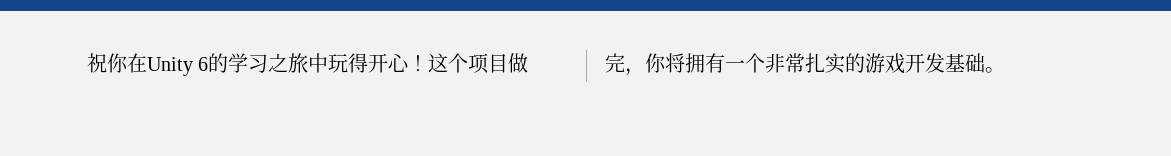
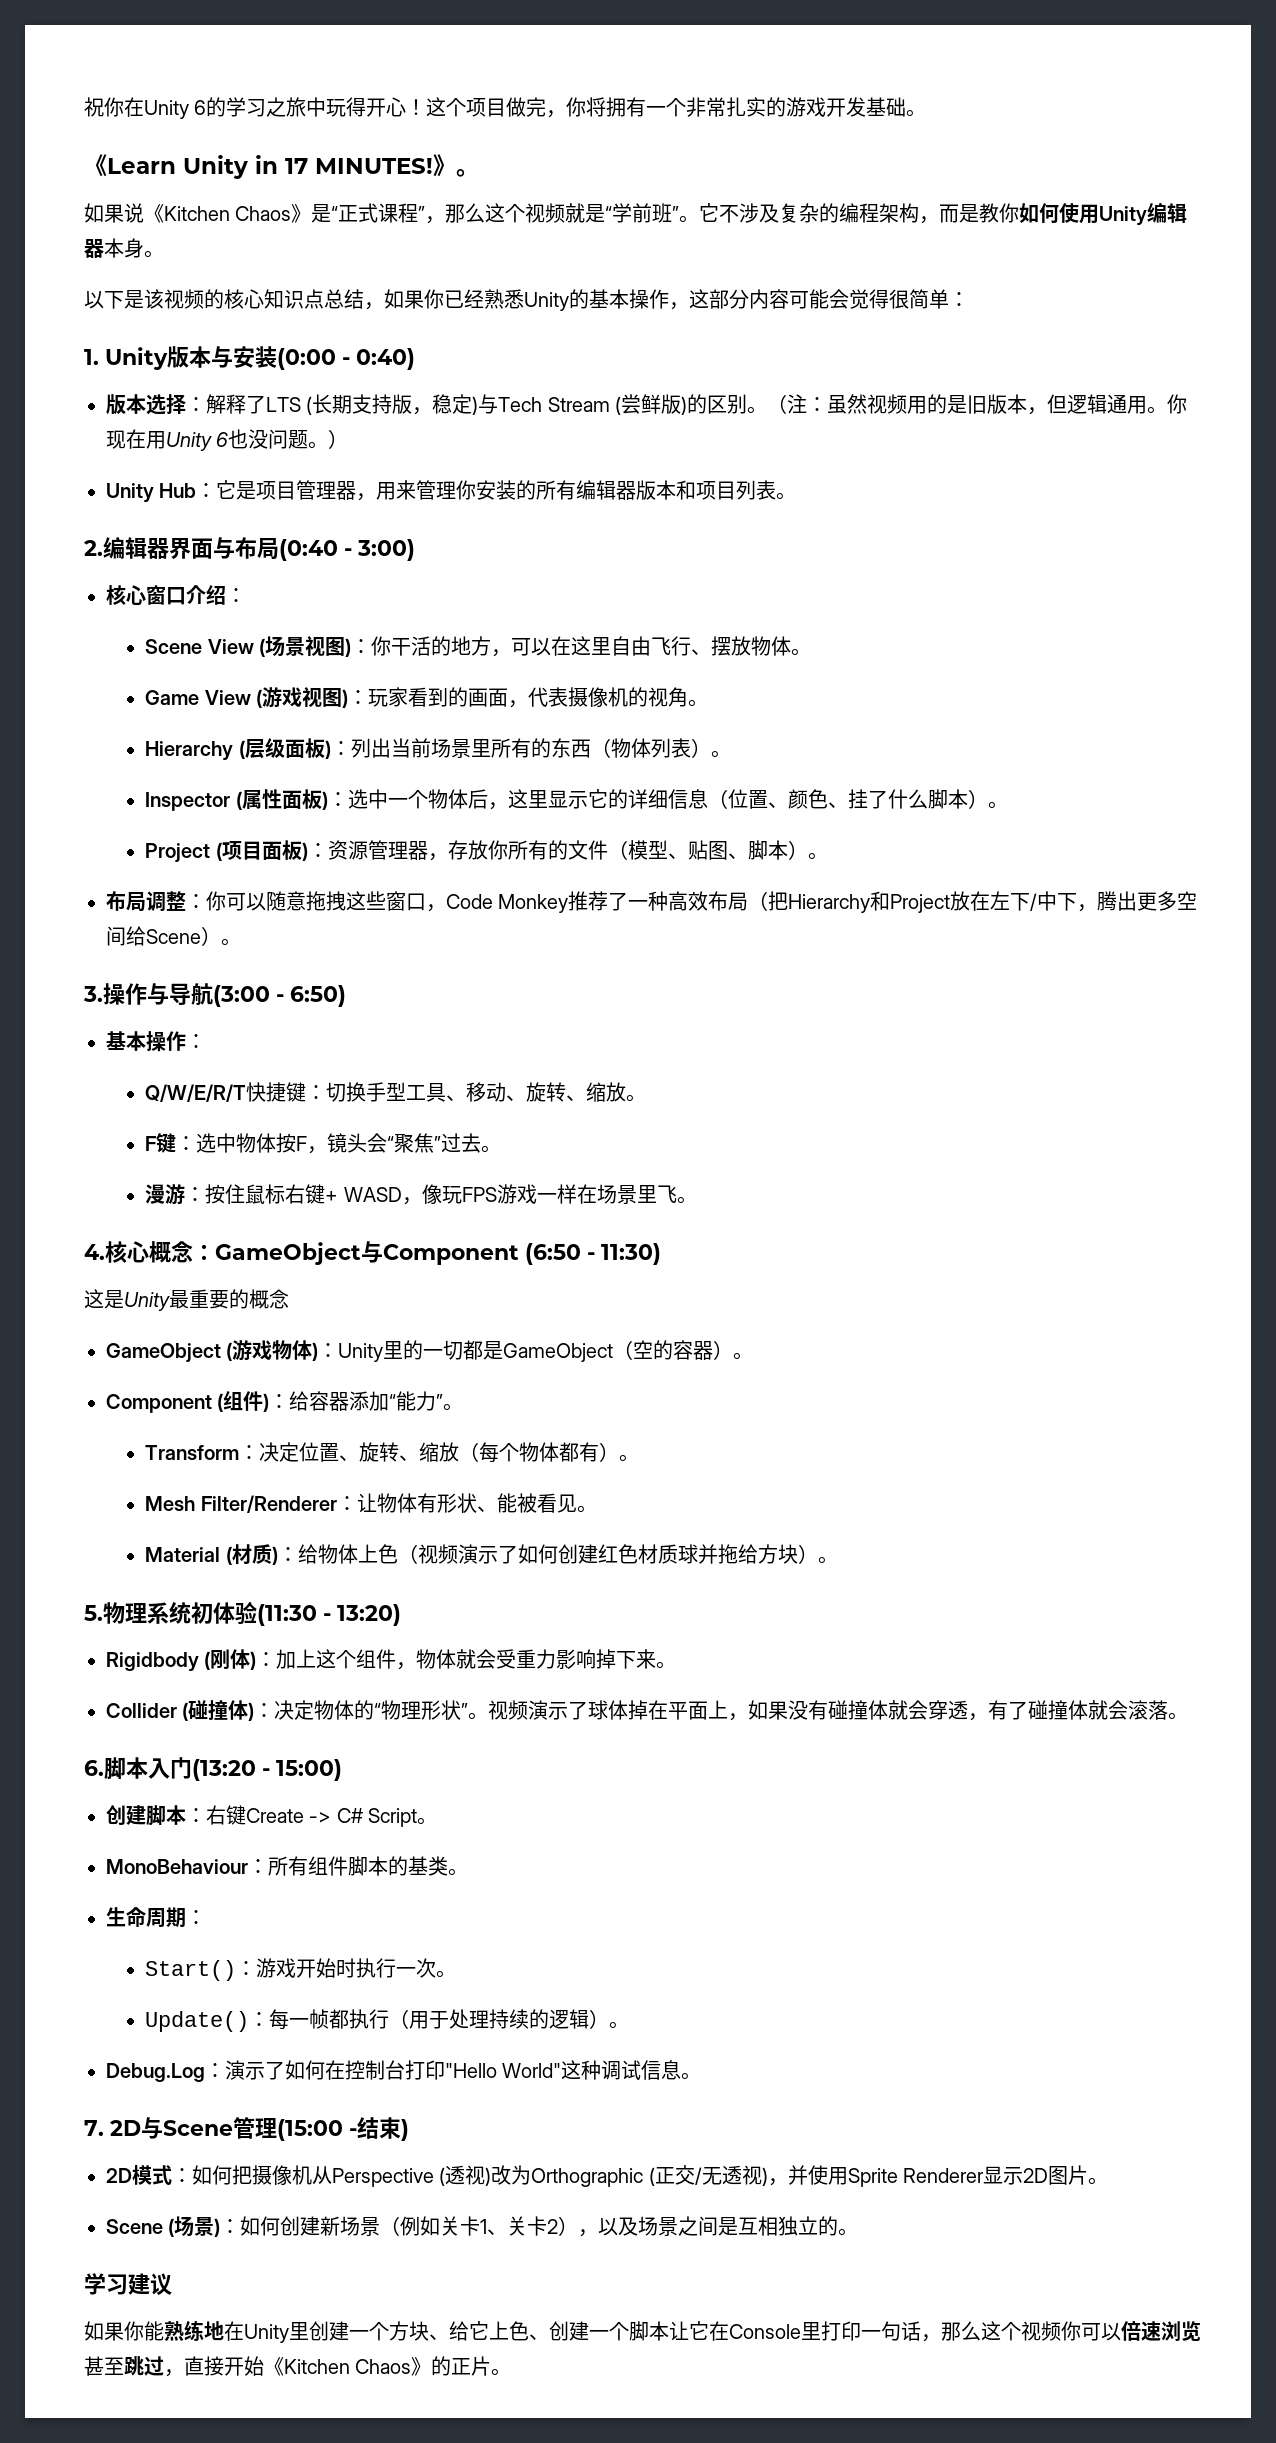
+ 《Learn Unity in 17 MINUTES!》。
+ 如果说《Kitchen Chaos》是“正式课程”，那么这个视频就是“学前班”。它不涉及复杂的编程架构，而是教你如何使用Unity编辑器本身。
+ 以下是该视频的核心知识点总结，如果你已经熟悉Unity的基本操作，这部分内容可能会觉得很简单：
+ 1. Unity版本与安装(0:00 - 0:40)
+ 版本选择：解释了LTS (长期支持版，稳定)与Tech Stream (尝鲜版)的区别。（注：虽然视频用的是旧版本，但逻辑通用。你现在用Unity 6也没问题。）
+ Unity Hub：它是项目管理器，用来管理你安装的所有编辑器版本和项目列表。
+ 2.编辑器界面与布局(0:40 - 3:00)
+ 核心窗口介绍：
+ Scene View (场景视图)：你干活的地方，可以在这里自由飞行、摆放物体。
+ Game View (游戏视图)：玩家看到的画面，代表摄像机的视角。
+ Hierarchy (层级面板)：列出当前场景里所有的东西（物体列表）。
+ Inspector (属性面板)：选中一个物体后，这里显示它的详细信息（位置、颜色、挂了什么脚本）。
+ Project (项目面板)：资源管理器，存放你所有的文件（模型、贴图、脚本）。
+ 布局调整：你可以随意拖拽这些窗口，Code Monkey推荐了一种高效布局（把Hierarchy和Project放在左下/中下，腾出更多空间给Scene）。
+ 3.操作与导航(3:00 - 6:50)
+ 基本操作：
+ Q/W/E/R/T快捷键：切换手型工具、移动、旋转、缩放。
+ F键：选中物体按F，镜头会“聚焦”过去。
+ 漫游：按住鼠标右键+ WASD，像玩FPS游戏一样在场景里飞。
+ 4.核心概念：GameObject与Component (6:50 - 11:30)
+ 这是Unity最重要的概念
+ GameObject (游戏物体)：Unity里的一切都是GameObject（空的容器）。
+ Component (组件)：给容器添加“能力”。
+ Transform：决定位置、旋转、缩放（每个物体都有）。
+ Mesh Filter/Renderer：让物体有形状、能被看见。
+ Material (材质)：给物体上色（视频演示了如何创建红色材质球并拖给方块）。
+ 5.物理系统初体验(11:30 - 13:20)
+ Rigidbody (刚体)：加上这个组件，物体就会受重力影响掉下来。
+ Collider (碰撞体)：决定物体的“物理形状”。视频演示了球体掉在平面上，如果没有碰撞体就会穿透，有了碰撞体就会滚落。
+ 6.脚本入门(13:20 - 15:00)
+ 创建脚本：右键Create -> C# Script。
+ MonoBehaviour：所有组件脚本的基类。
+ 生命周期：
+ Start()：游戏开始时执行一次。
+ Update()：每一帧都执行（用于处理持续的逻辑）。
+ Debug.Log：演示了如何在控制台打印"Hello World"这种调试信息。
+ 7. 2D与Scene管理(15:00 -结束)
+ 2D模式：如何把摄像机从Perspective (透视)改为Orthographic (正交/无透视)，并使用Sprite Renderer显示2D图片。
+ Scene (场景)：如何创建新场景（例如关卡1、关卡2），以及场景之间是互相独立的。
+ 学习建议
+ 如果你能熟练地在Unity里创建一个方块、给它上色、创建一个脚本让它在Console里打印一句话，那么这个视频你可以倍速浏览甚至跳过，直接开始《Kitchen Chaos》的正片。

